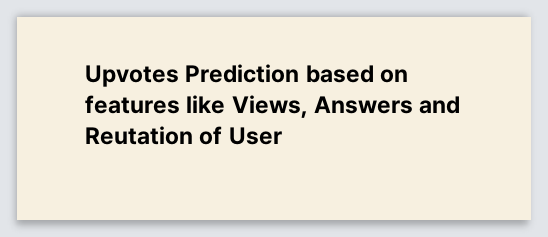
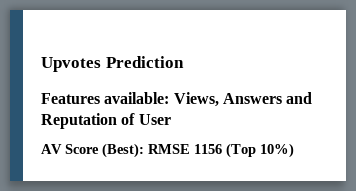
- Upvotes Prediction based on features like Views, Answers and Reutation of User
+ Upvotes Prediction
+ Features available: Views, Answers and Reputation of User
+ AV Score (Best): RMSE 1156 (Top 10%)

